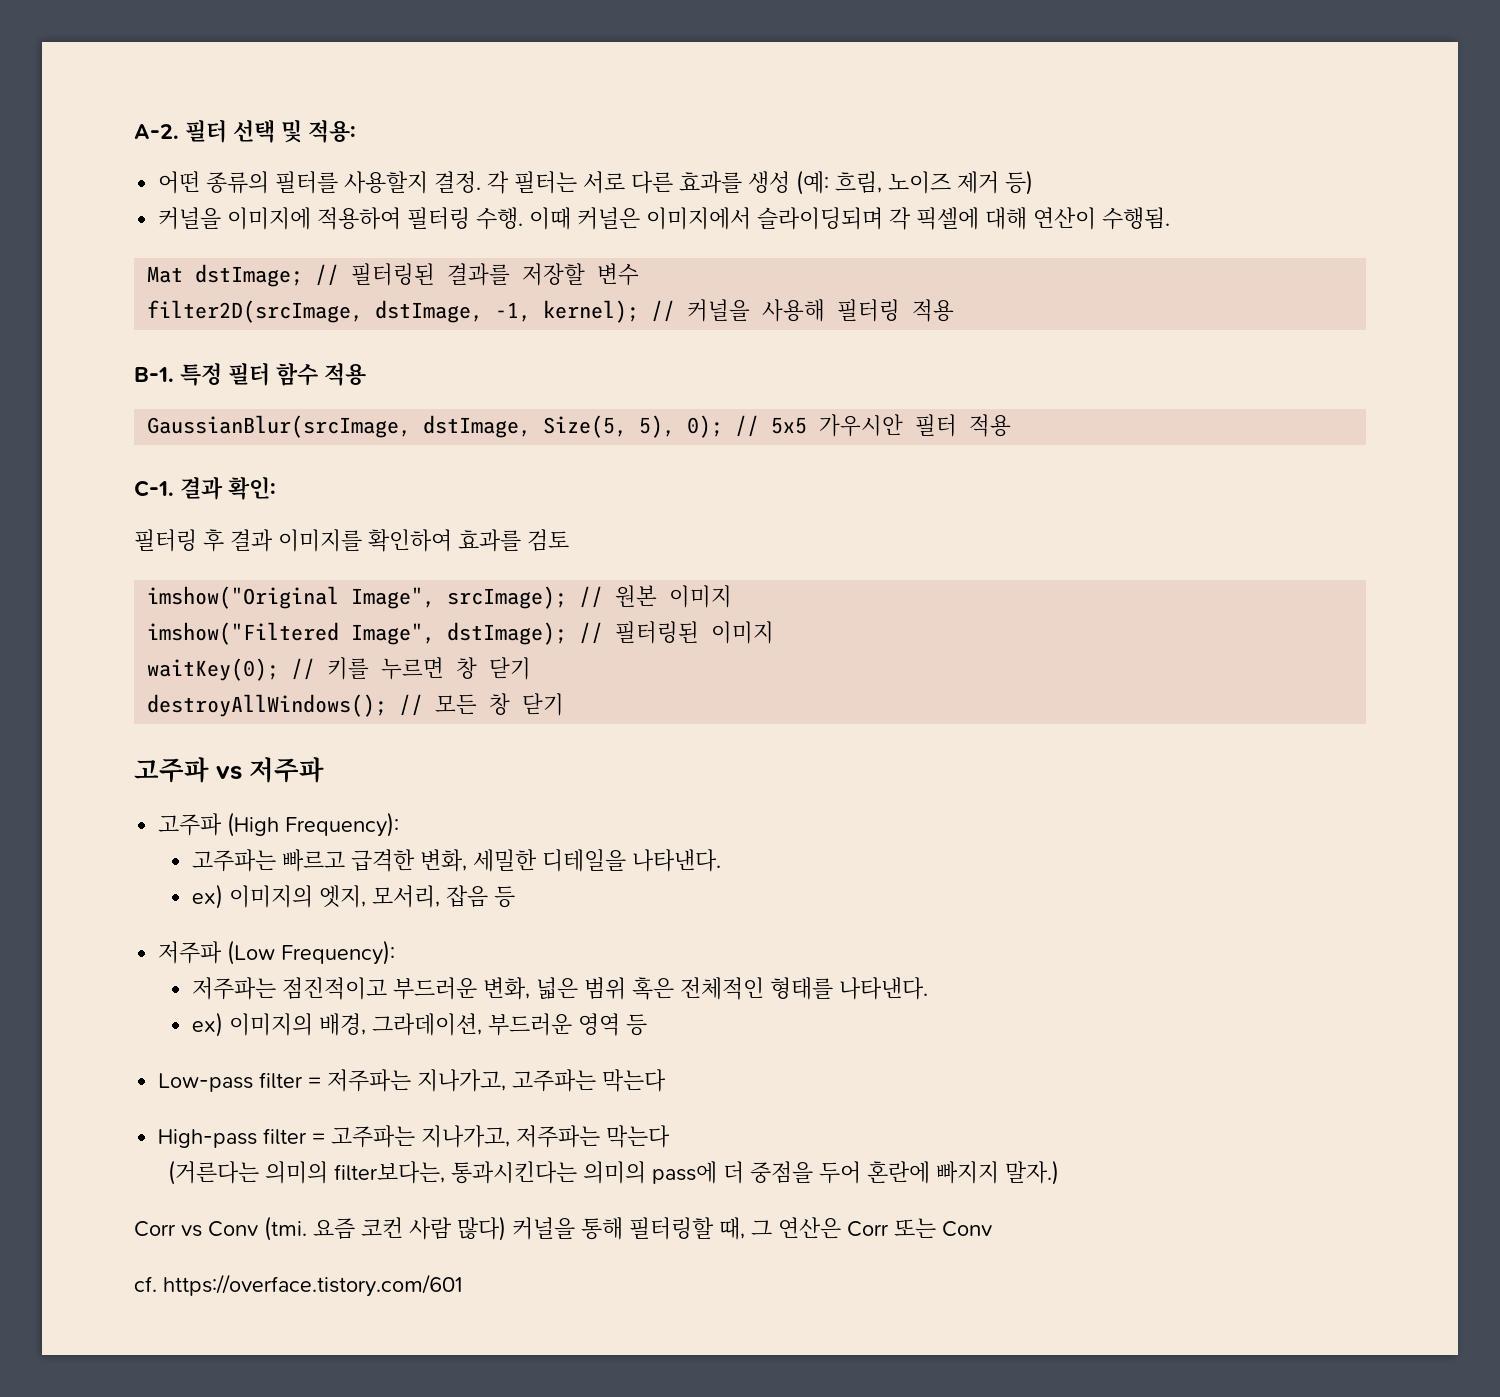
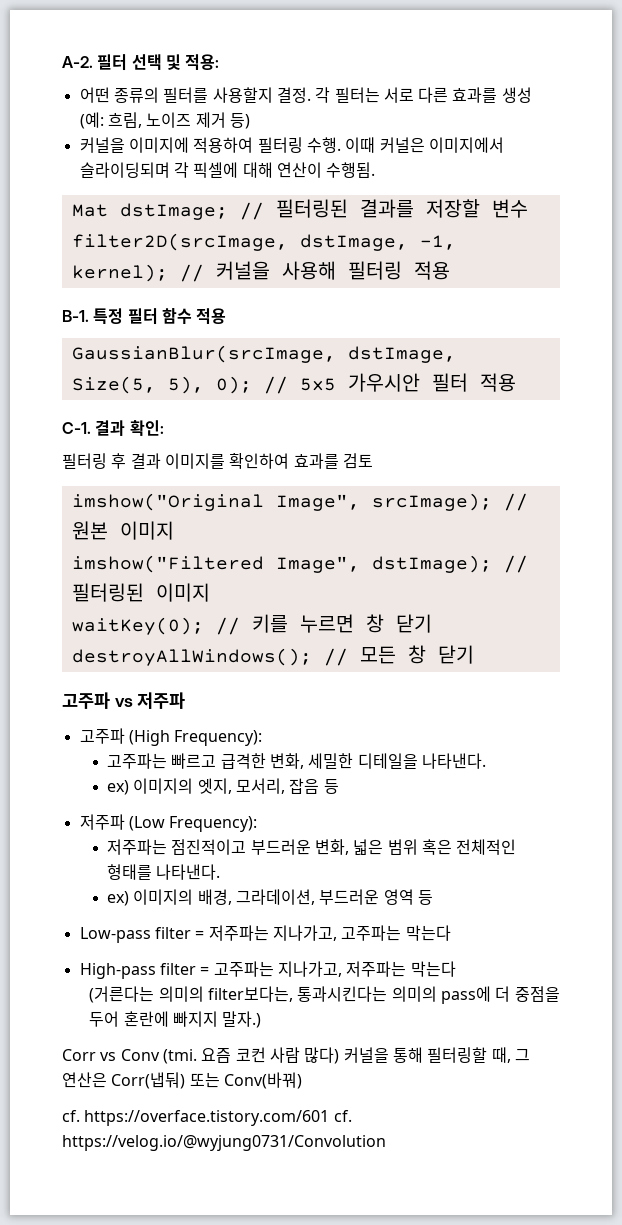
- 요즘 코컨 사람 많다) 커널을 통해 필터링할 때, 그 연산은 Corr 또는 Conv
+ 요즘 코컨 사람 많다) 커널을 통해 필터링할 때, 그 연산은 Corr(냅둬) 또는 Conv(바꿔)
- cf. https://overface.tistory.com/601
+ cf. https://overface.tistory.com/601 cf. https://velog.io/@wyjung0731/Convolution

